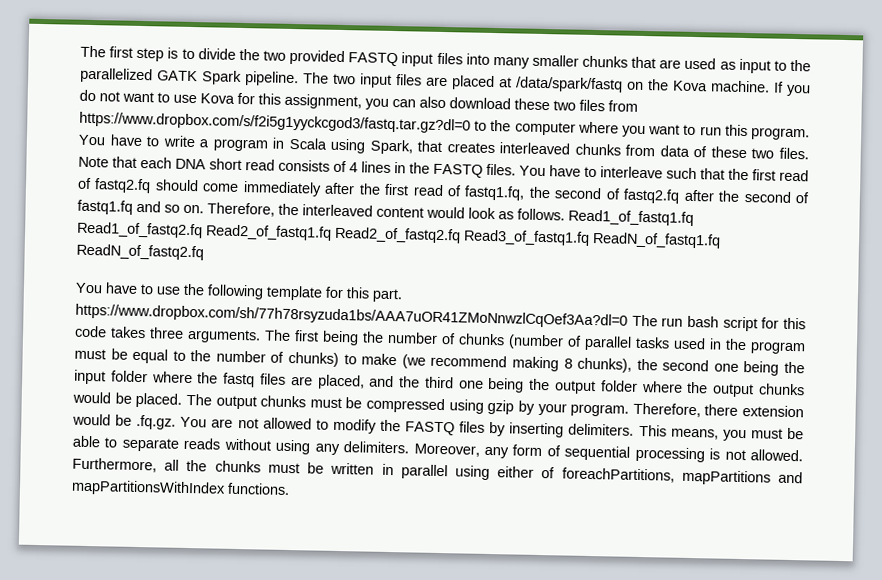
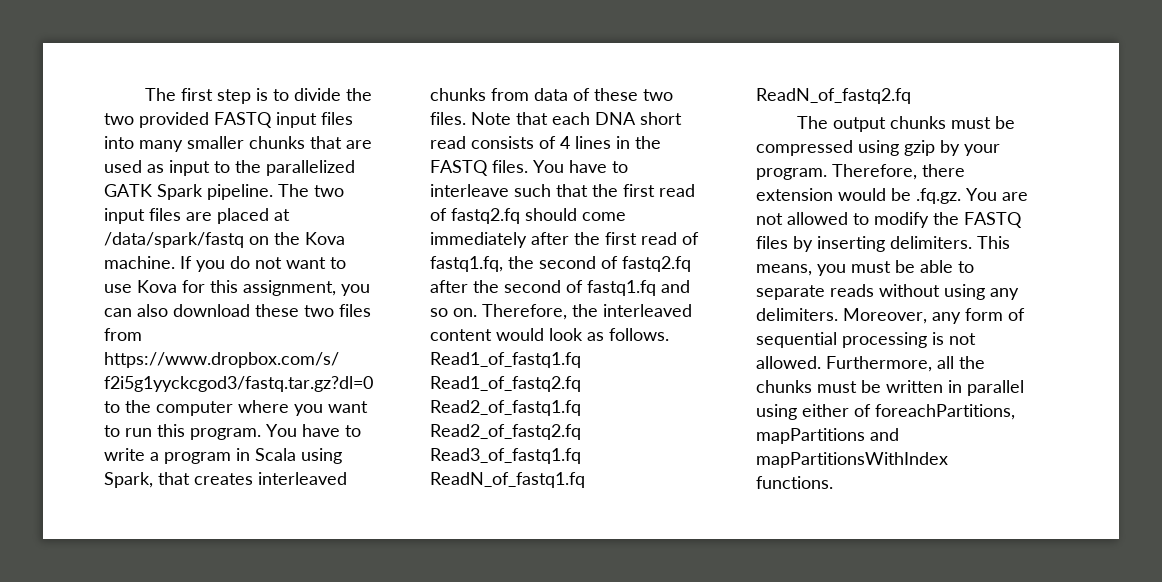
- You have to use the following template for this part. https://www.dropbox.com/sh/77h78rsyzuda1bs/AAA7uOR41ZMoNnwzlCqOef3Aa?dl=0 The run bash script for this code takes three arguments. The first being the number of chunks (number of parallel tasks used in the program must be equal to the number of chunks) to make (we recommend making 8 chunks), the second one being the input folder where the fastq files are placed, and the third one being the output folder where the output chunks would be placed.

